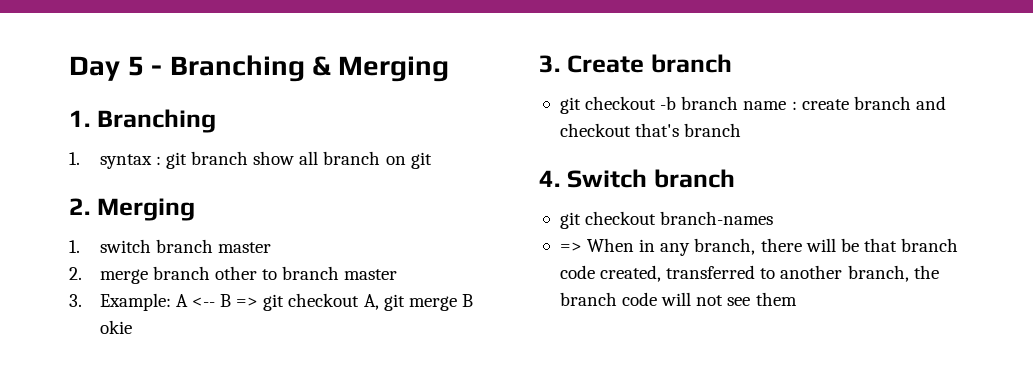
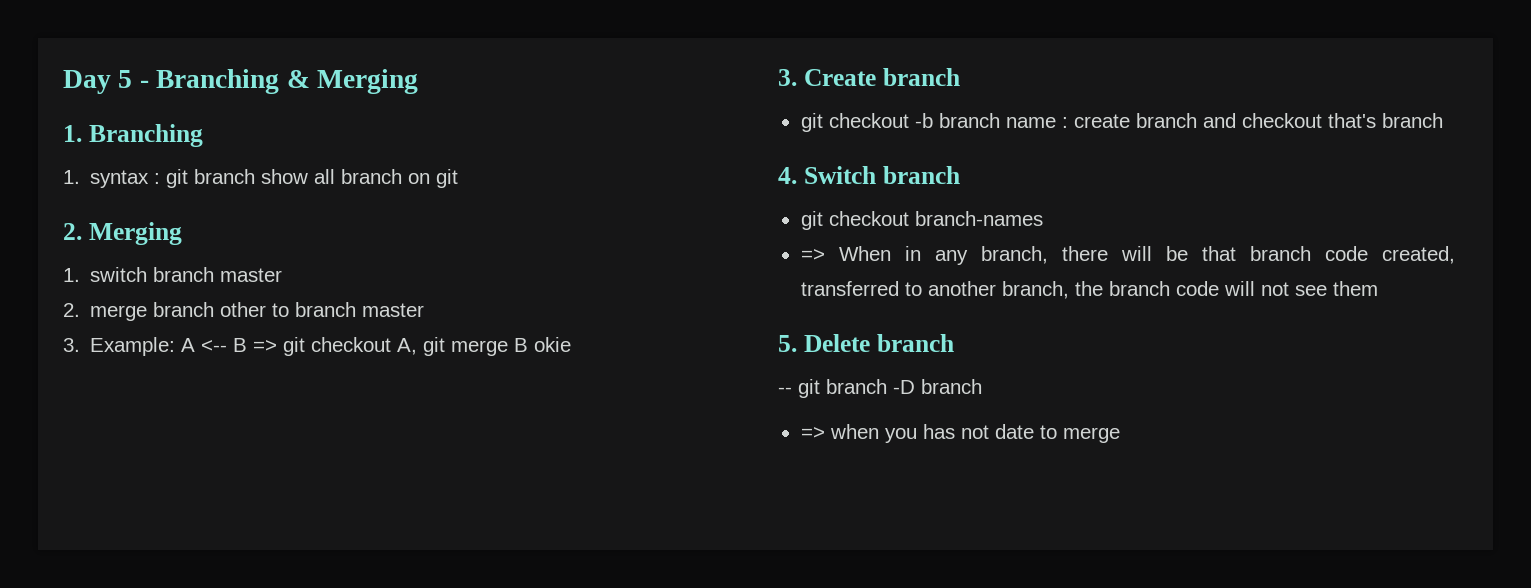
+ 5. Delete branch
+ -- git branch -D branch
+ => when you has not date to merge

